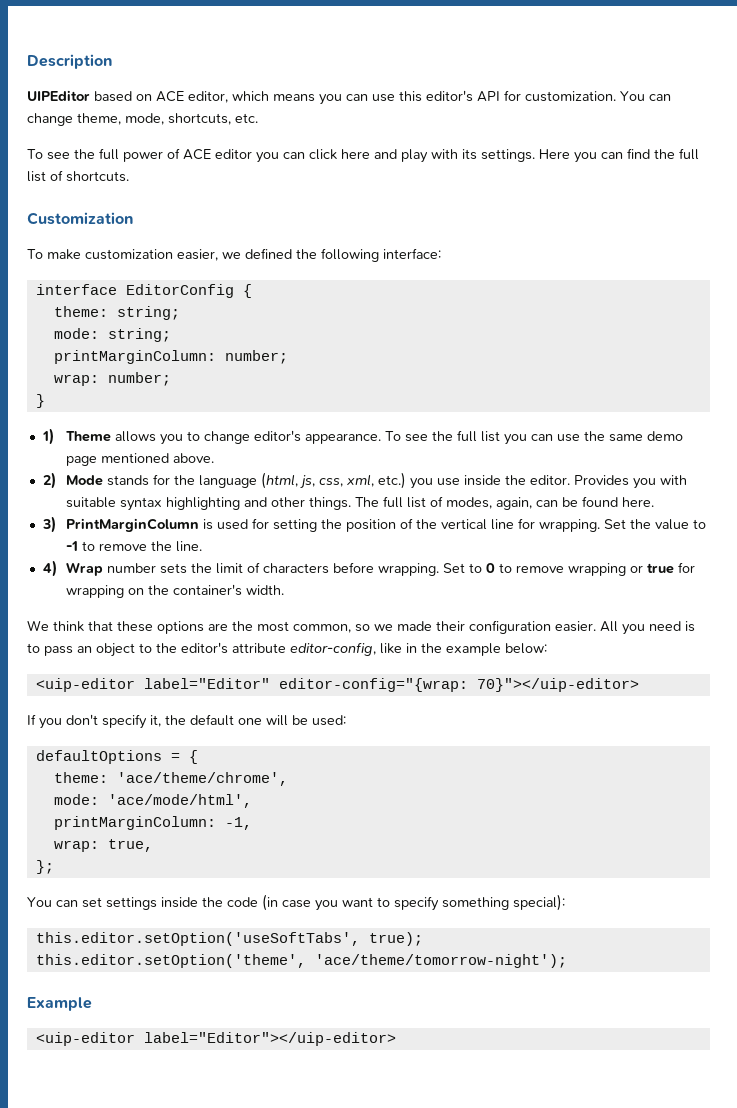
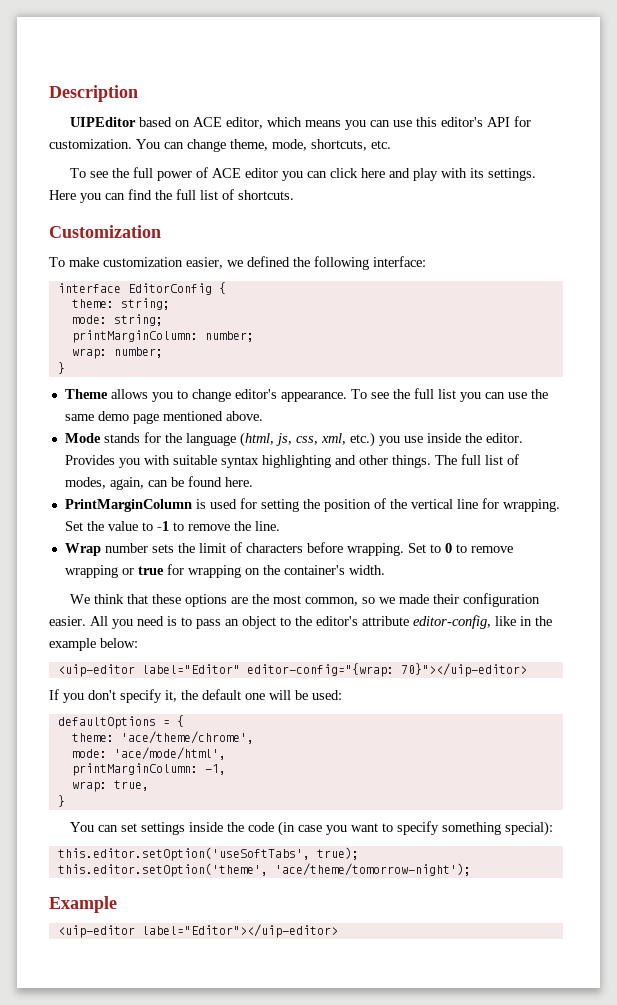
- 1) Theme allows you to change editor's appearance.
+ Theme allows you to change editor's appearance.
- 2) Mode stands for the language (html, js, css, xml, etc.) you use inside the editor.
+ Mode stands for the language (html, js, css, xml, etc.) you use inside the editor.
- 3) PrintMarginColumn is used for setting the position of the vertical line for wrapping.
+ PrintMarginColumn is used for setting the position of the vertical line for wrapping.
- 4) Wrap number sets the limit of characters before wrapping.
+ Wrap number sets the limit of characters before wrapping.
  wrap: true,
- };
+ }

